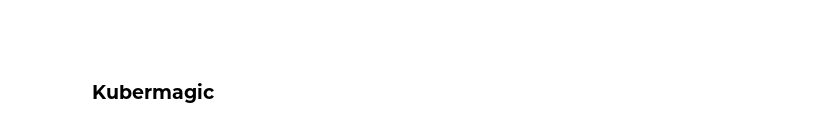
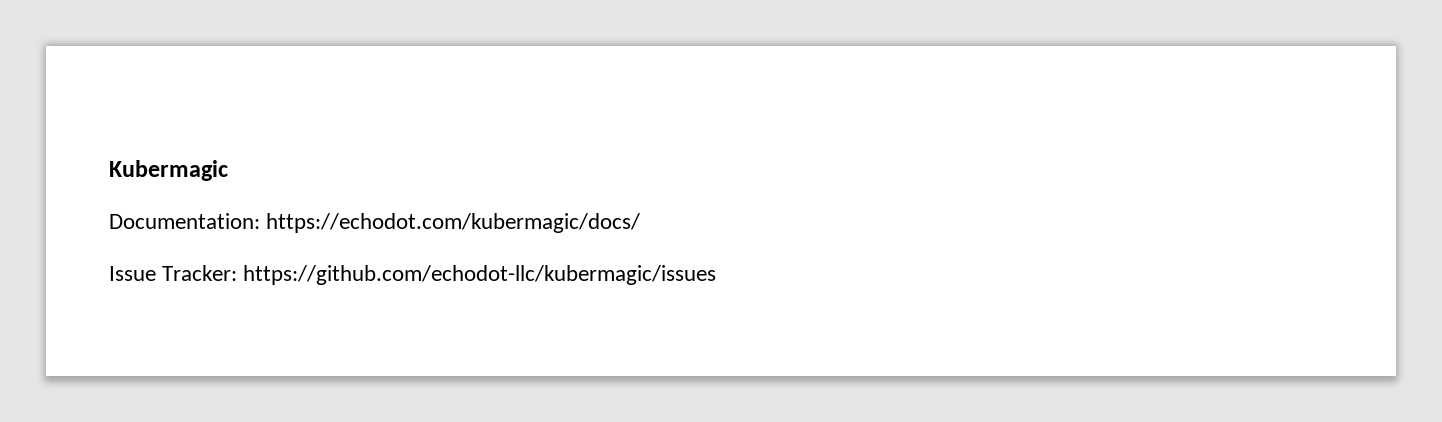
+ Documentation: https://echodot.com/kubermagic/docs/
+ Issue Tracker: https://github.com/echodot-llc/kubermagic/issues

